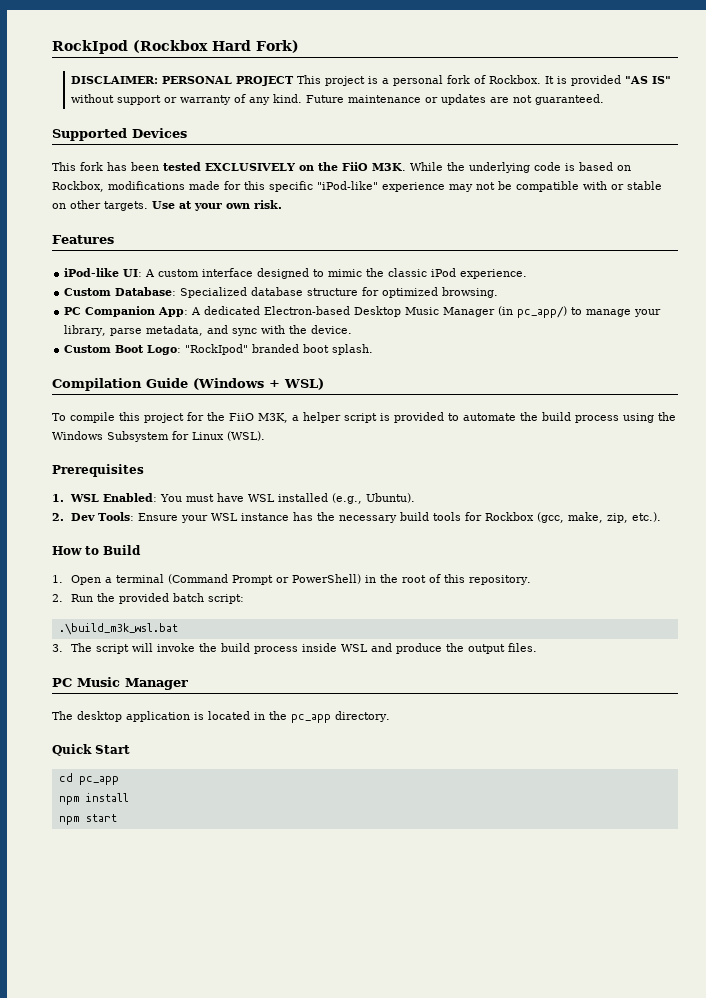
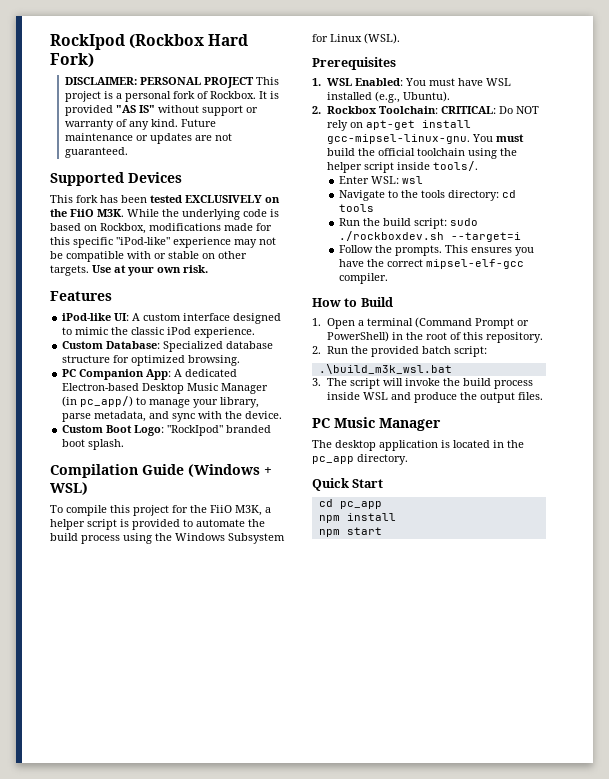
- 2. Dev Tools: Ensure your WSL instance has the necessary build tools for Rockbox (gcc, make, zip, etc.).
+ 2. Rockbox Toolchain: CRITICAL: Do NOT rely on apt-get install gcc-mipsel-linux-gnu. You must build the official toolchain using the helper script inside tools/.
+ Enter WSL: wsl
+ Navigate to the tools directory: cd tools
+ Run the build script: sudo ./rockboxdev.sh --target=i
+ Follow the prompts. This ensures you have the correct mipsel-elf-gcc compiler.

